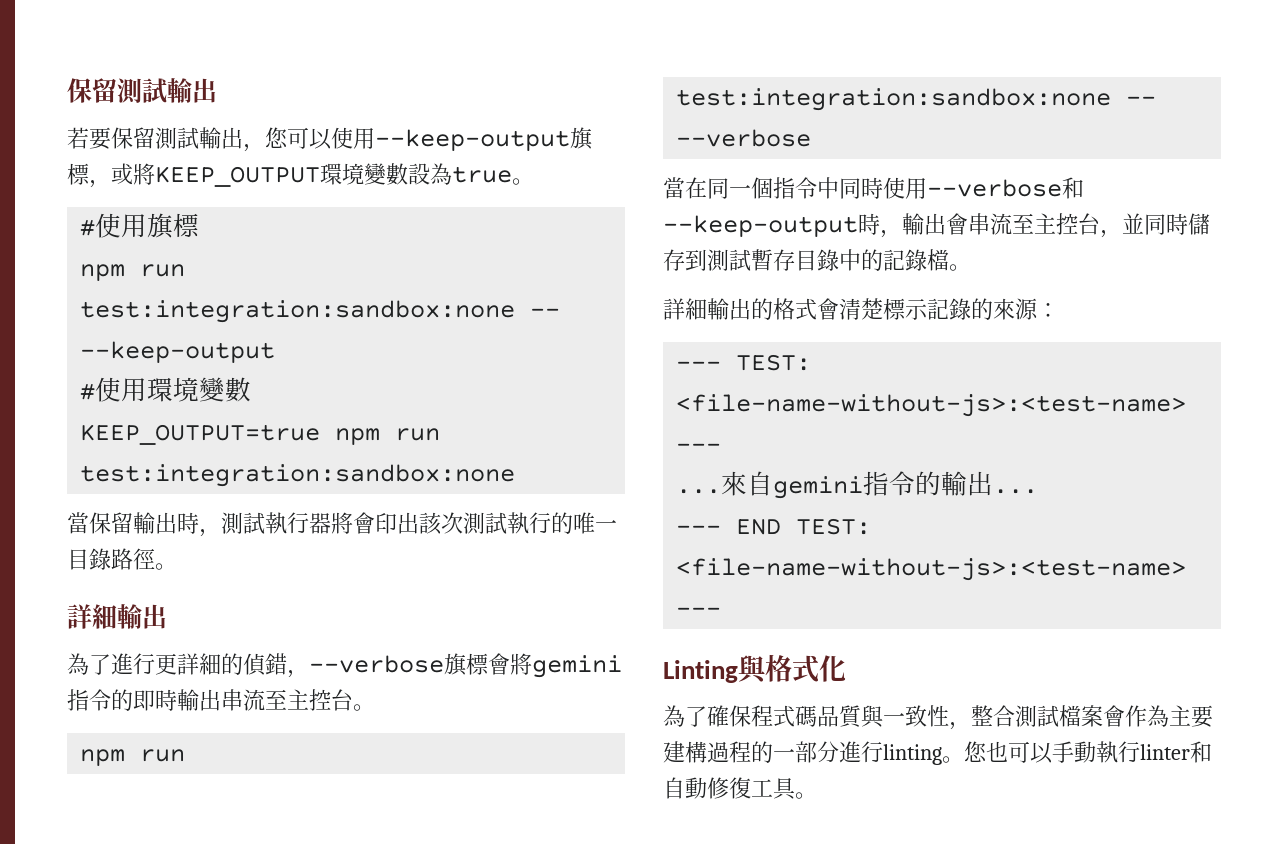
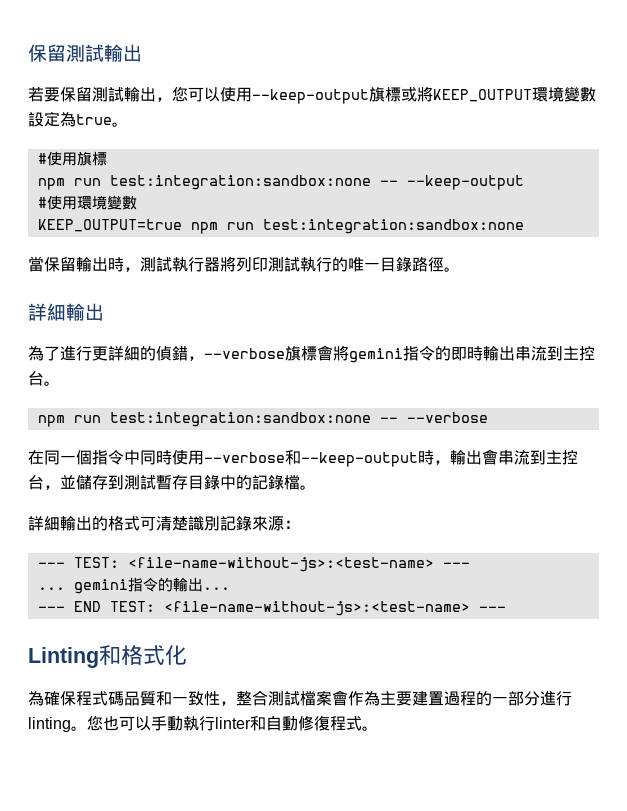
- 若要保留測試輸出，您可以使用--keep-output旗標，或將KEEP_OUTPUT環境變數設為true。
+ 若要保留測試輸出，您可以使用--keep-output旗標或將KEEP_OUTPUT環境變數設定為true。
- 當保留輸出時，測試執行器將會印出該次測試執行的唯一目錄路徑。
+ 當保留輸出時，測試執行器將列印測試執行的唯一目錄路徑。
- 為了進行更詳細的偵錯，--verbose旗標會將gemini指令的即時輸出串流至主控台。
+ 為了進行更詳細的偵錯，--verbose旗標會將gemini指令的即時輸出串流到主控台。
- 當在同一個指令中同時使用--verbose和--keep-output時，輸出會串流至主控台，並同時儲存到測試暫存目錄中的記錄檔。
+ 在同一個指令中同時使用--verbose和--keep-output時，輸出會串流到主控台，並儲存到測試暫存目錄中的記錄檔。
- 詳細輸出的格式會清楚標示記錄的來源：
+ 詳細輸出的格式可清楚識別記錄來源：
- ...來自gemini指令的輸出...
+ ... gemini指令的輸出...
- Linting與格式化
+ Linting和格式化
- 為了確保程式碼品質與一致性，整合測試檔案會作為主要建構過程的一部分進行linting。
+ 為確保程式碼品質和一致性，整合測試檔案會作為主要建置過程的一部分進行linting。
- 您也可以手動執行linter和自動修復工具。
+ 您也可以手動執行linter和自動修復程式。

